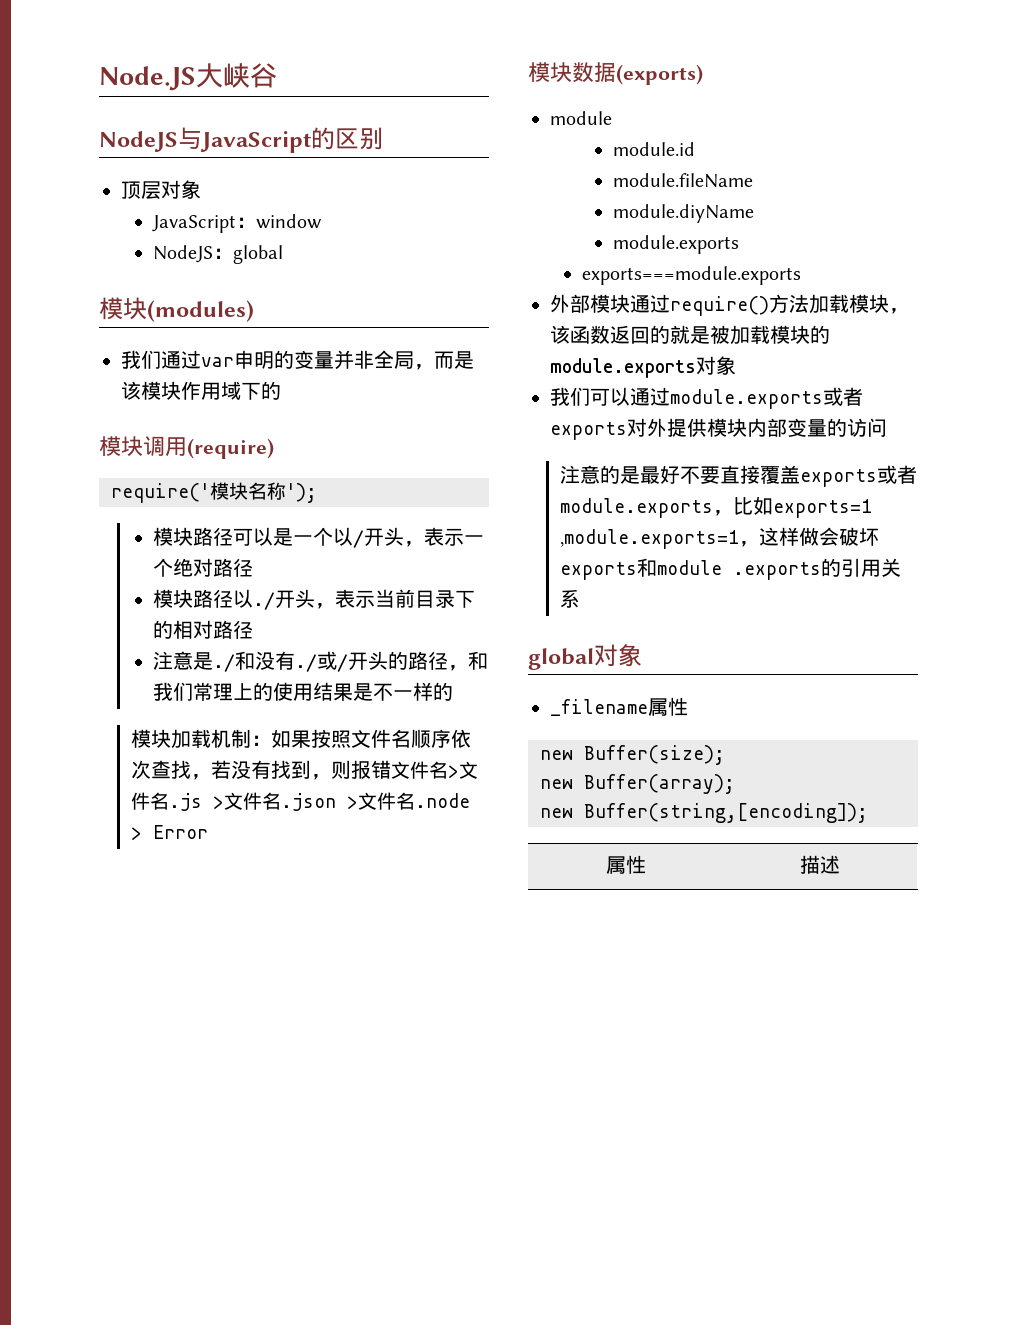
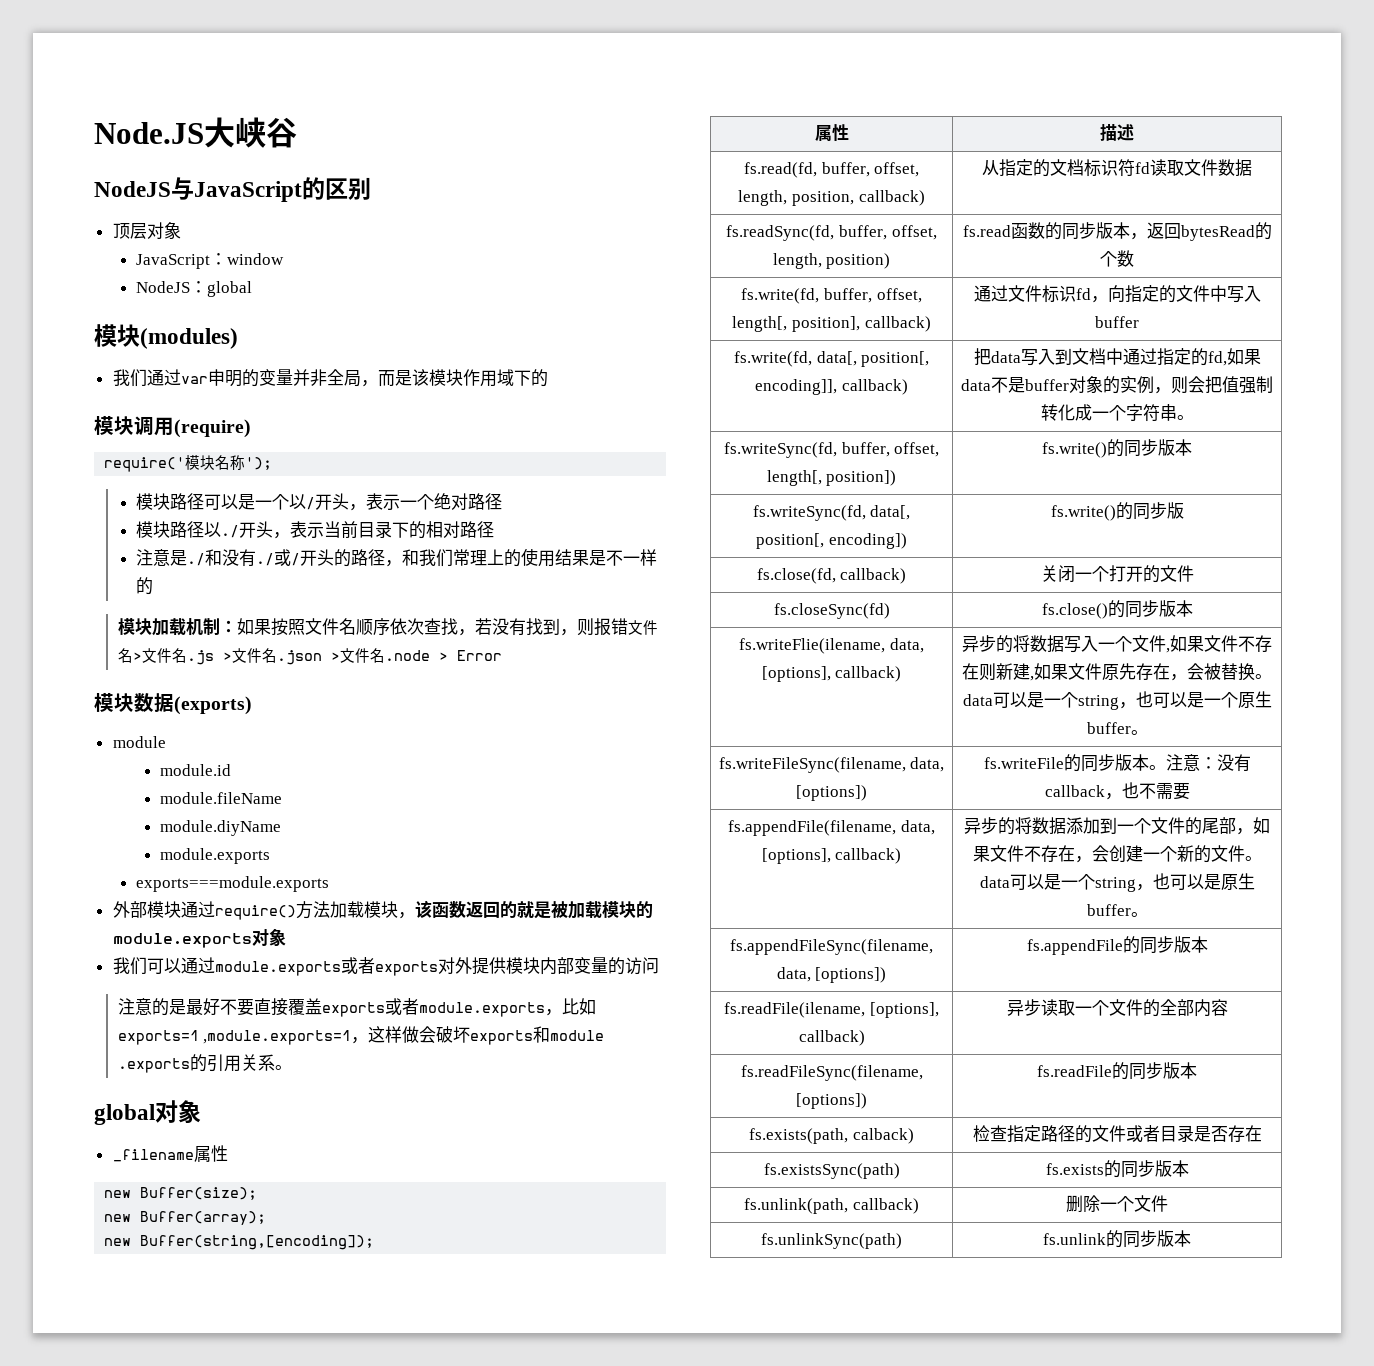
- 注意的是最好不要直接覆盖exports或者module.exports，比如exports=1 ,module.exports=1，这样做会破坏exports和module .exports的引用关系
+ 注意的是最好不要直接覆盖exports或者module.exports，比如exports=1 ,module.exports=1，这样做会破坏exports和module .exports的引用关系。
+ fs.read(fd, buffer, offset, length, position, callback) | 从指定的文档标识符fd读取文件数据
+ fs.readSync(fd, buffer, offset, length, position) | fs.read函数的同步版本，返回bytesRead的个数
+ fs.write(fd, buffer, offset, length[, position], callback) | 通过文件标识fd，向指定的文件中写入buffer
+ fs.write(fd, data[, position[, encoding]], callback) | 把data写入到文档中通过指定的fd,如果data不是buffer对象的实例，则会把值强制转化成一个字符串。
+ fs.writeSync(fd, buffer, offset, length[, position]) | fs.write()的同步版本
+ fs.writeSync(fd, data[, position[, encoding]) | fs.write()的同步版
+ fs.close(fd, callback) | 关闭一个打开的文件
+ fs.closeSync(fd) | fs.close()的同步版本
+ fs.writeFlie(ilename, data, [options], callback) | 异步的将数据写入一个文件,如果文件不存在则新建,如果文件原先存在，会被替换。data可以是一个string，也可以是一个原生buffer。
+ fs.writeFileSync(filename, data, [options]) | fs.writeFile的同步版本。注意：没有callback，也不需要
+ fs.appendFile(filename, data, [options], callback) | 异步的将数据添加到一个文件的尾部，如果文件不存在，会创建一个新的文件。data可以是一个string，也可以是原生buffer。
+ fs.appendFileSync(filename, data, [options]) | fs.appendFile的同步版本
+ fs.readFile(ilename, [options], callback) | 异步读取一个文件的全部内容
+ fs.readFileSync(filename, [options]) | fs.readFile的同步版本
+ fs.exists(path, calback) | 检查指定路径的文件或者目录是否存在
+ fs.existsSync(path) | fs.exists的同步版本
+ fs.unlink(path, callback) | 删除一个文件
+ fs.unlinkSync(path) | fs.unlink的同步版本

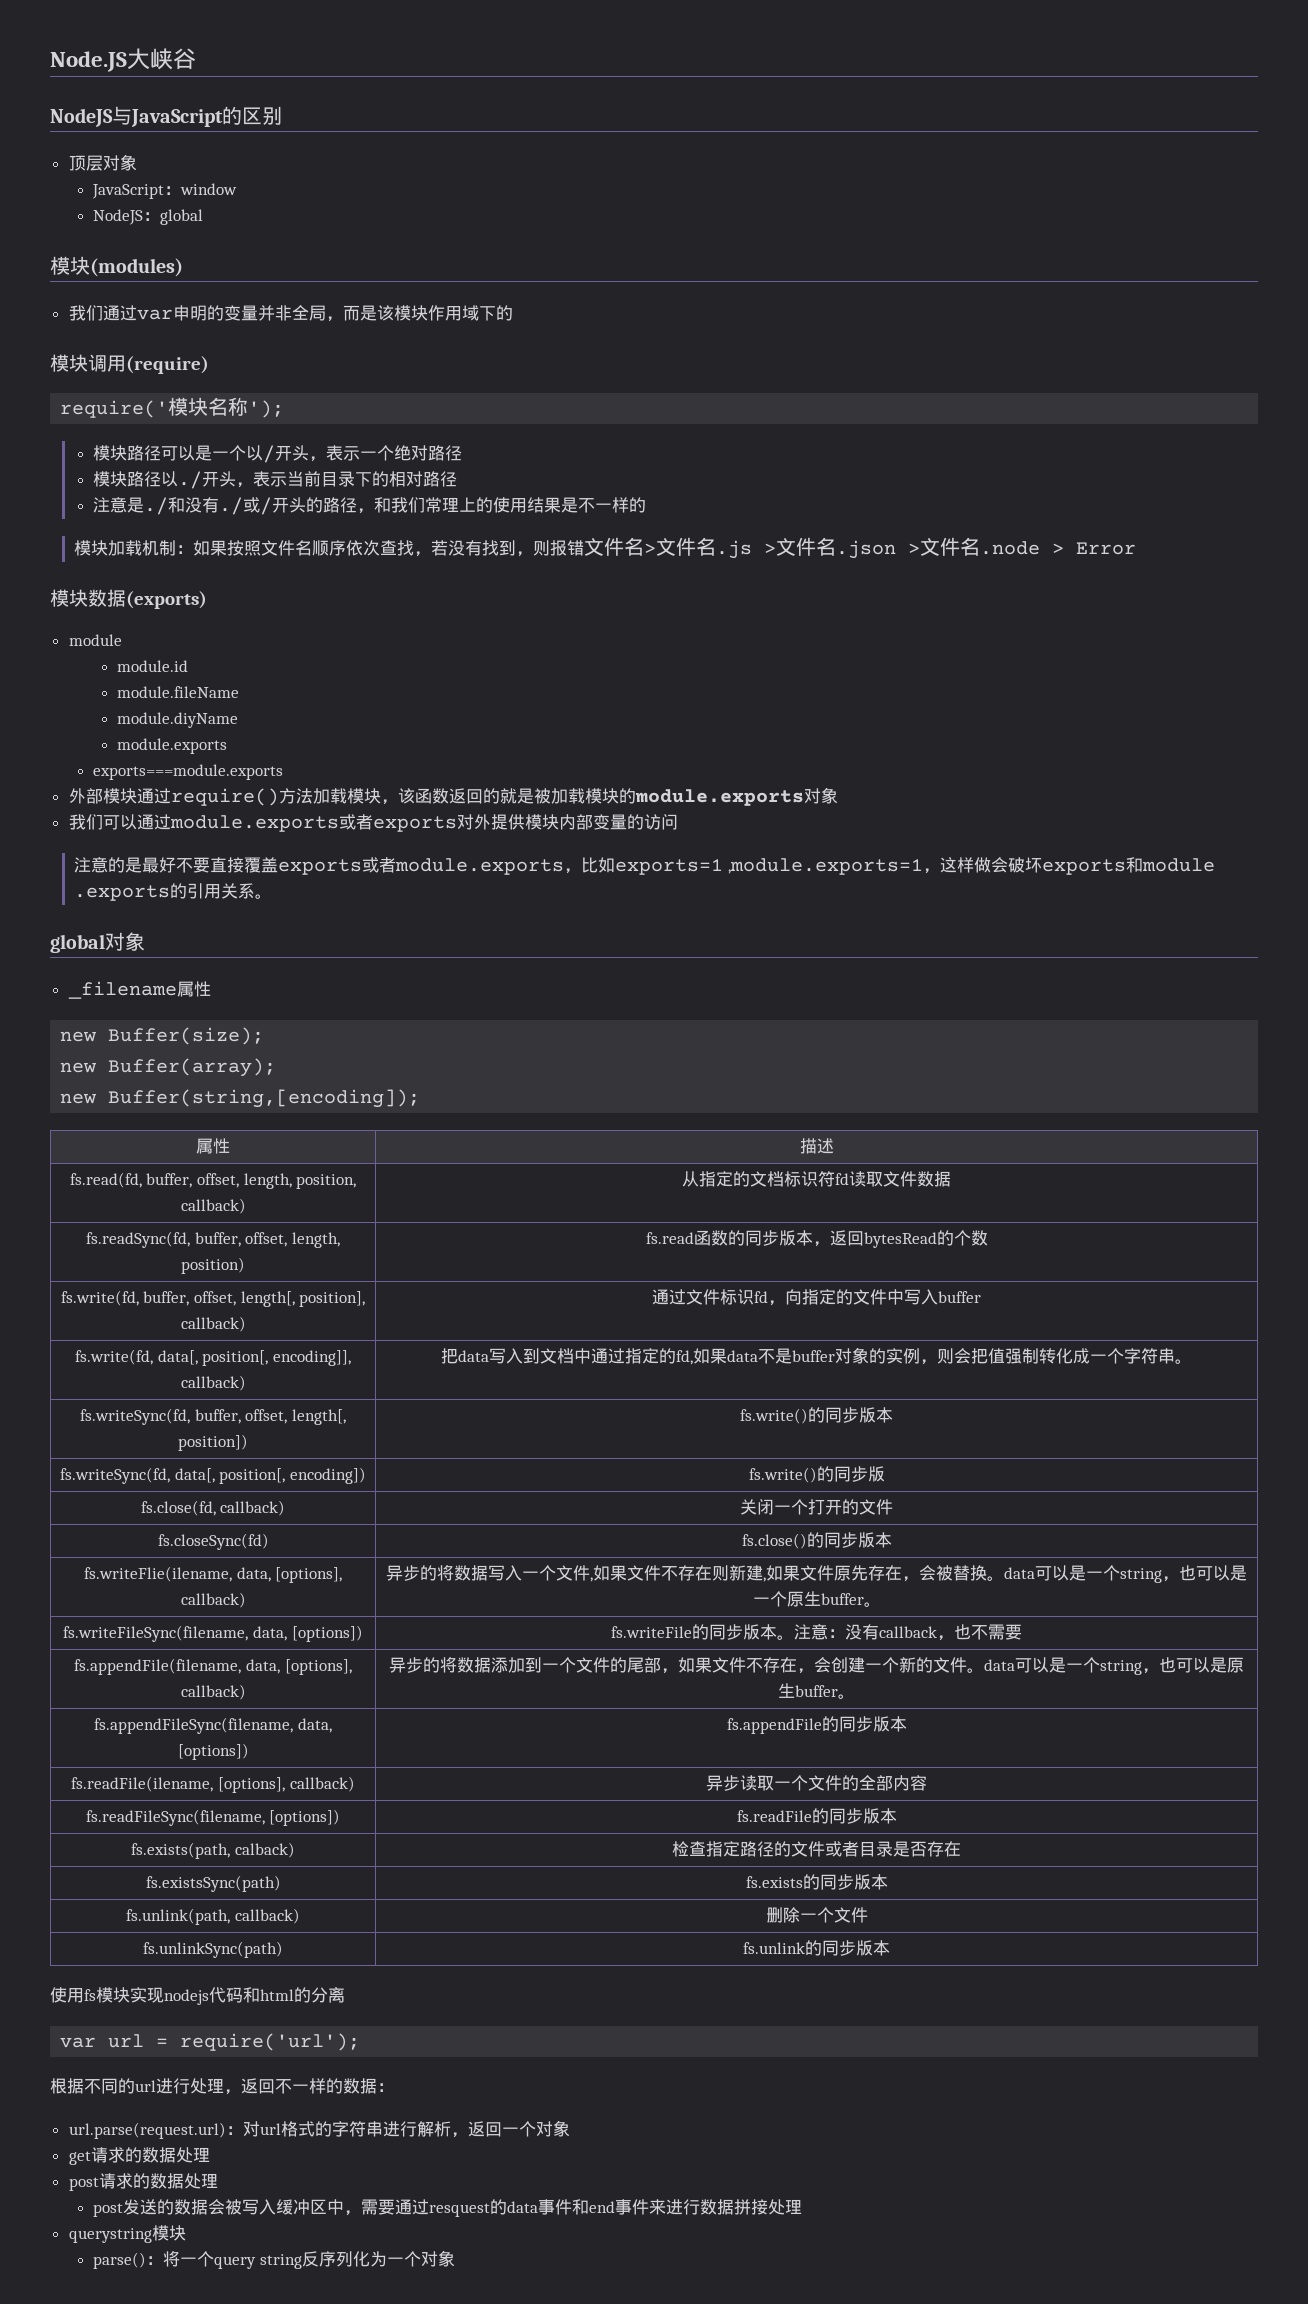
+ 使用fs模块实现nodejs代码和html的分离
+ var url = require('url');
+ 根据不同的url进行处理，返回不一样的数据：
+ url.parse(request.url)：对url格式的字符串进行解析，返回一个对象
+ get请求的数据处理
+ post请求的数据处理
+ post发送的数据会被写入缓冲区中，需要通过resquest的data事件和end事件来进行数据拼接处理
+ querystring模块
+ parse()：将一个query string反序列化为一个对象

